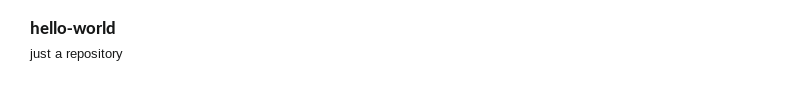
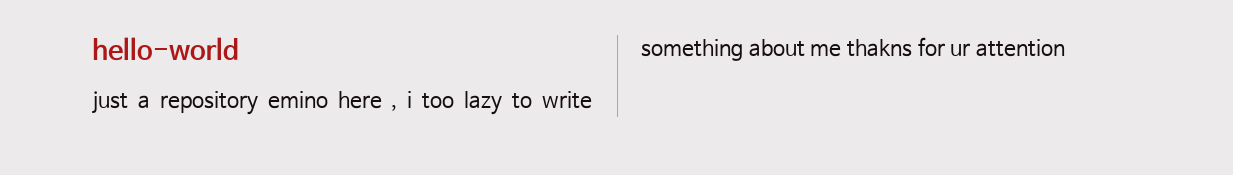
- just a repository
+ just a repository emino here , i too lazy to write something about me thakns for ur attention

